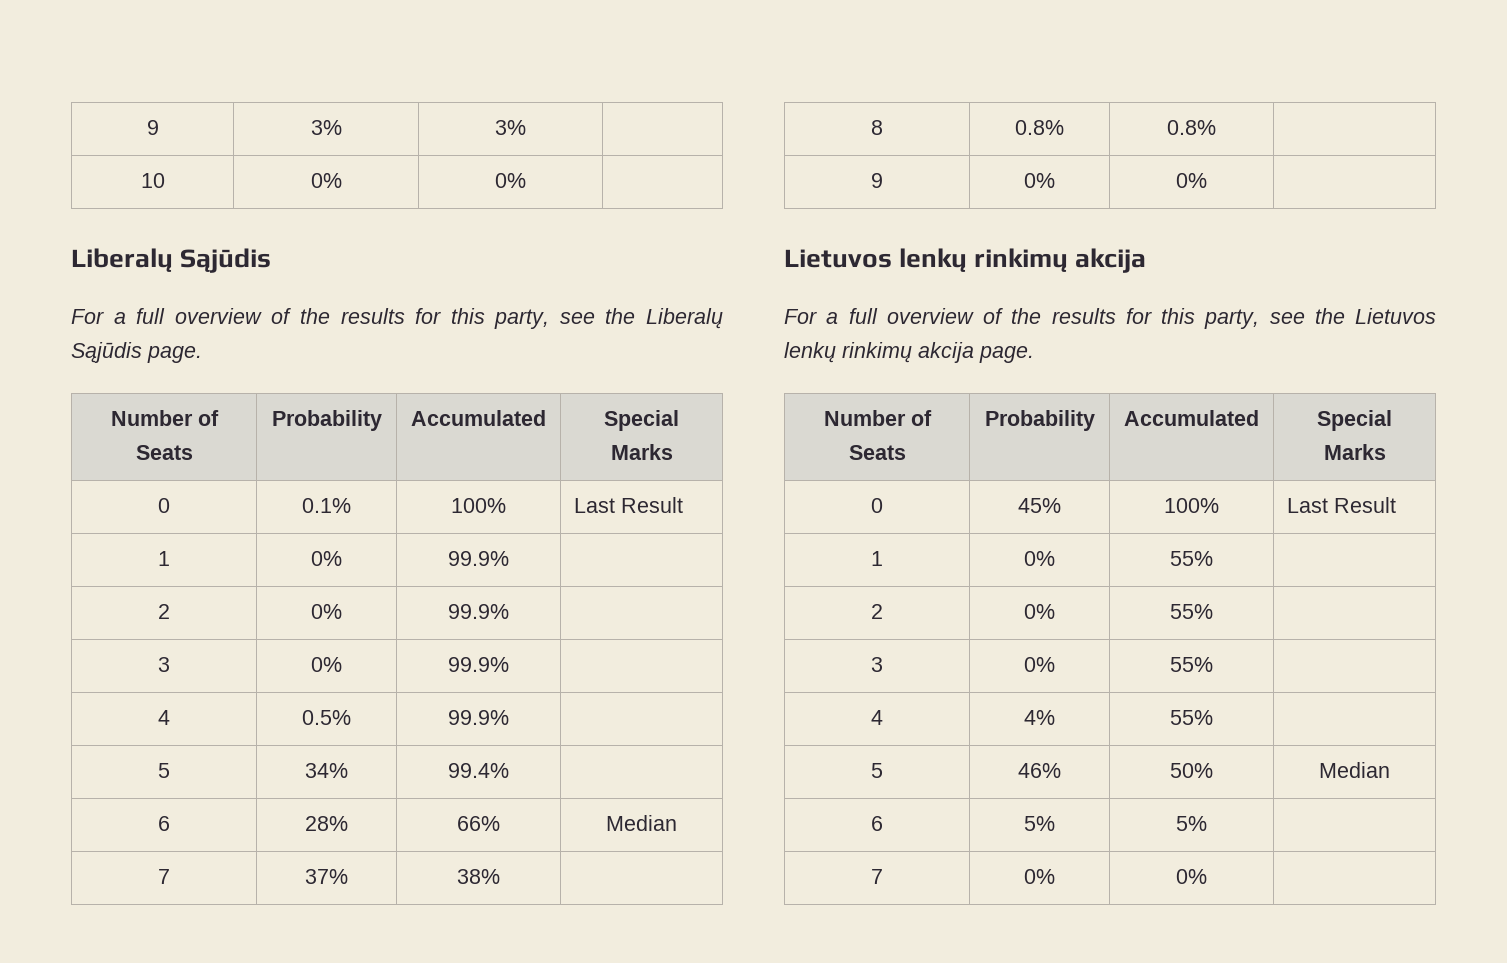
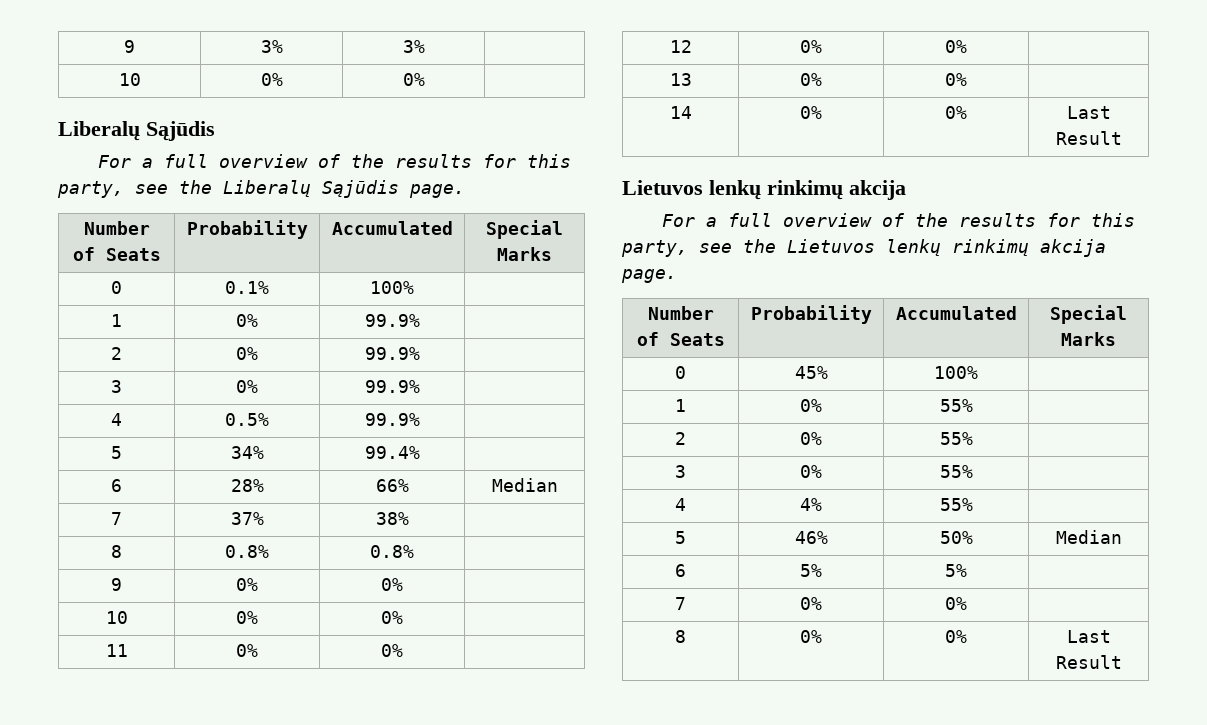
- 0 | 0.1% | 100% | Last Result
+ 0 | 0.1% | 100% |
  9 | 0% | 0% |
+ 10 | 0% | 0% |
+ 11 | 0% | 0% |
+ 12 | 0% | 0% |
+ 13 | 0% | 0% |
+ 14 | 0% | 0% | Last Result
- 0 | 45% | 100% | Last Result
+ 0 | 45% | 100% |
+ 8 | 0% | 0% | Last Result

